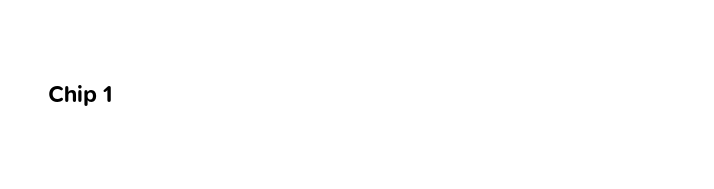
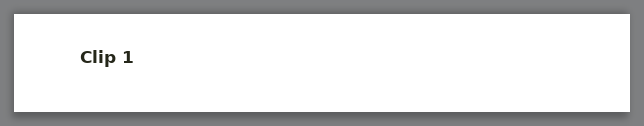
- Chip 1
+ Clip 1

